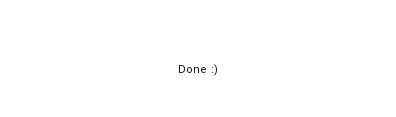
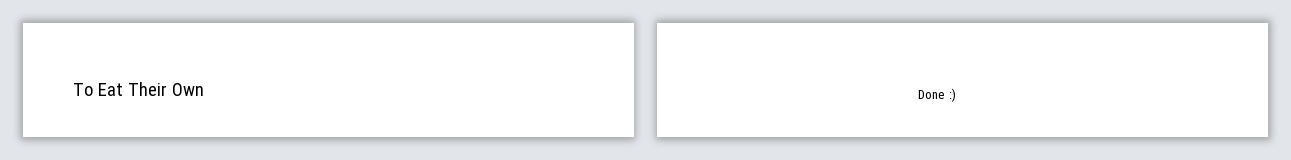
+ To Eat Their Own

